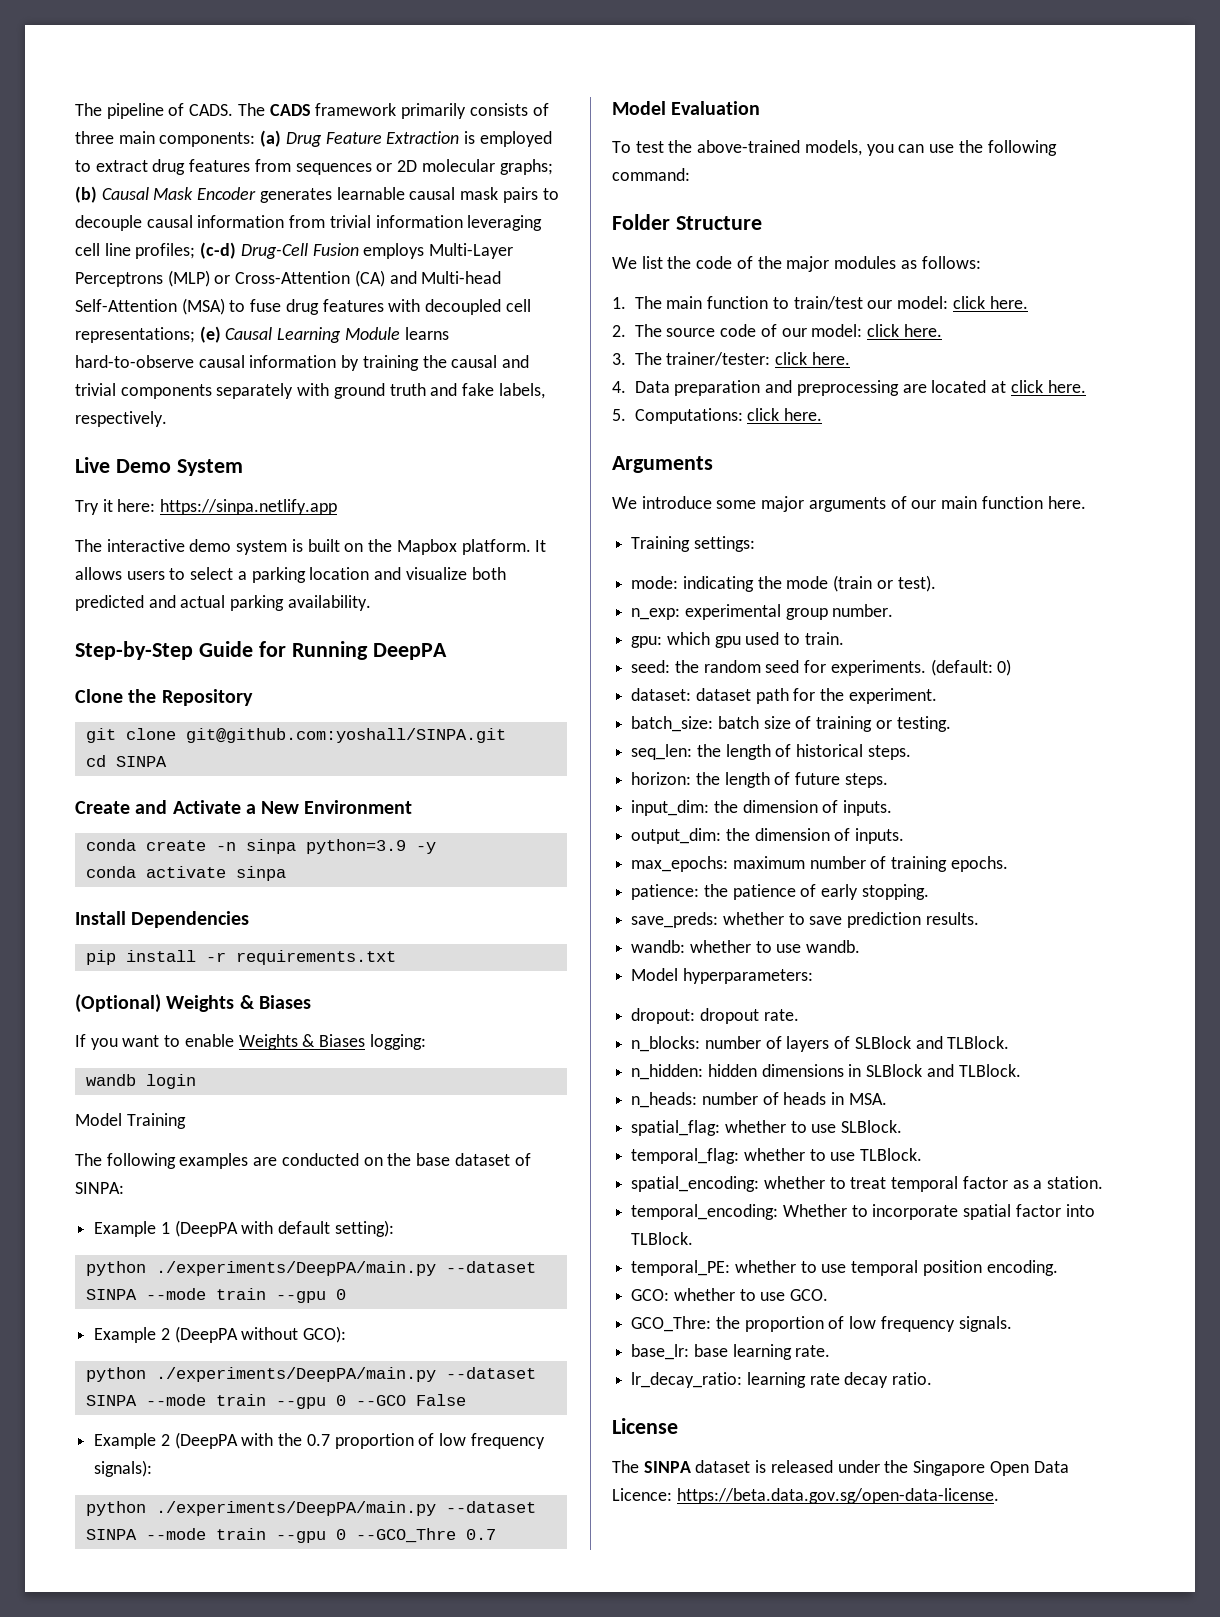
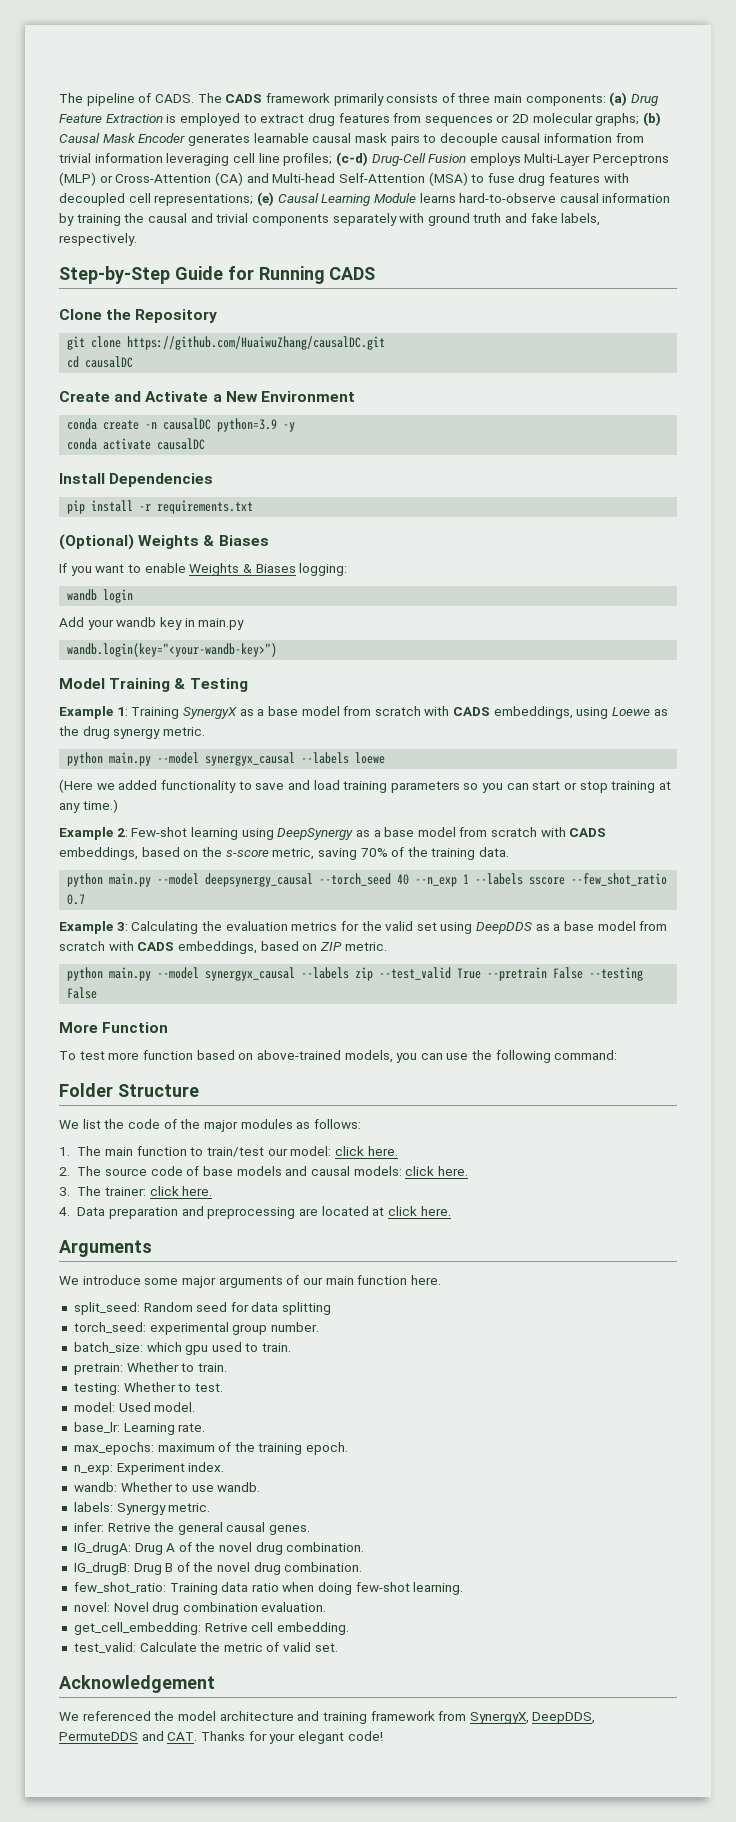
- Live Demo System
- Try it here: https://sinpa.netlify.app
- The interactive demo system is built on the Mapbox platform. It allows users to select a parking location and visualize both predicted and actual parking availability.
- Step-by-Step Guide for Running DeepPA
+ Step-by-Step Guide for Running CADS
- git clone git@github.com:yoshall/SINPA.git
+ git clone https://github.com/HuaiwuZhang/causalDC.git
- cd SINPA
+ cd causalDC
- conda create -n sinpa python=3.9 -y
+ conda create -n causalDC python=3.9 -y
- conda activate sinpa
+ conda activate causalDC
- Model Training
- The following examples are conducted on the base dataset of SINPA:
- Example 1 (DeepPA with default setting):
- python ./experiments/DeepPA/main.py --dataset SINPA --mode train --gpu 0
- Example 2 (DeepPA without GCO):
- python ./experiments/DeepPA/main.py --dataset SINPA --mode train --gpu 0 --GCO False
- Example 2 (DeepPA with the 0.7 proportion of low frequency signals):
- python ./experiments/DeepPA/main.py --dataset SINPA --mode train --gpu 0 --GCO_Thre 0.7
- Model Evaluation
- To test the above-trained models, you can use the following command:
+ Add your wandb key in main.py
+ wandb.login(key="<your-wandb-key>")
+ Model Training & Testing
+ Example 1: Training SynergyX as a base model from scratch with CADS embeddings, using Loewe as the drug synergy metric.
+ python main.py --model synergyx_causal --labels loewe
+ (Here we added functionality to save and load training parameters so you can start or stop training at any time.)
+ Example 2: Few-shot learning using DeepSynergy as a base model from scratch with CADS embeddings, based on the s-score metric, saving 70% of the training data.
+ python main.py --model deepsynergy_causal --torch_seed 40 --n_exp 1 --labels sscore --few_shot_ratio 0.7
+ Example 3: Calculating the evaluation metrics for the valid set using DeepDDS as a base model from scratch with CADS embeddings, based on ZIP metric.
+ python main.py --model synergyx_causal --labels zip --test_valid True --pretrain False --testing False
+ More Function
+ To test more function based on above-trained models, you can use the following command:
- 2. The source code of our model: click here.
+ 2. The source code of base models and causal models: click here.
- 3. The trainer/tester: click here.
+ 3. The trainer: click here.
- 5. Computations: click here.
- Training settings:
- mode: indicating the mode (train or test).
- n_exp: experimental group number.
+ split_seed: Random seed for data splitting
+ torch_seed: experimental group number.
- gpu: which gpu used to train.
+ batch_size: which gpu used to train.
- seed: the random seed for experiments. (default: 0)
- dataset: dataset path for the experiment.
- batch_size: batch size of training or testing.
- seq_len: the length of historical steps.
- horizon: the length of future steps.
- input_dim: the dimension of inputs.
- output_dim: the dimension of inputs.
- max_epochs: maximum number of training epochs.
- patience: the patience of early stopping.
- save_preds: whether to save prediction results.
+ pretrain: Whether to train.
+ testing: Whether to test.
+ model: Used model.
+ base_lr: Learning rate.
+ max_epochs: maximum of the training epoch.
+ n_exp: Experiment index.
- wandb: whether to use wandb.
+ wandb: Whether to use wandb.
- Model hyperparameters:
- dropout: dropout rate.
- n_blocks: number of layers of SLBlock and TLBlock.
- n_hidden: hidden dimensions in SLBlock and TLBlock.
- n_heads: number of heads in MSA.
- spatial_flag: whether to use SLBlock.
- temporal_flag: whether to use TLBlock.
- spatial_encoding: whether to treat temporal factor as a station.
- temporal_encoding: Whether to incorporate spatial factor into TLBlock.
- temporal_PE: whether to use temporal position encoding.
- GCO: whether to use GCO.
- GCO_Thre: the proportion of low frequency signals.
- base_lr: base learning rate.
- lr_decay_ratio: learning rate decay ratio.
- License
- The SINPA dataset is released under the Singapore Open Data Licence: https://beta.data.gov.sg/open-data-license.
+ labels: Synergy metric.
+ infer: Retrive the general causal genes.
+ IG_drugA: Drug A of the novel drug combination.
+ IG_drugB: Drug B of the novel drug combination.
+ few_shot_ratio: Training data ratio when doing few-shot learning.
+ novel: Novel drug combination evaluation.
+ get_cell_embedding: Retrive cell embedding.
+ test_valid: Calculate the metric of valid set.
+ Acknowledgement
+ We referenced the model architecture and training framework from SynergyX, DeepDDS, PermuteDDS and CAT. Thanks for your elegant code!

